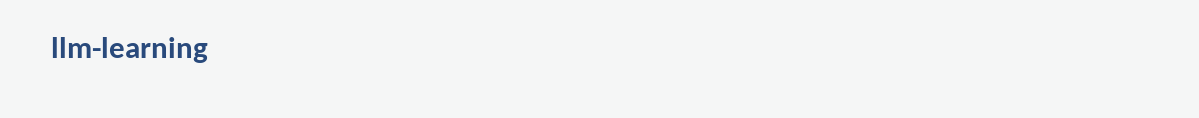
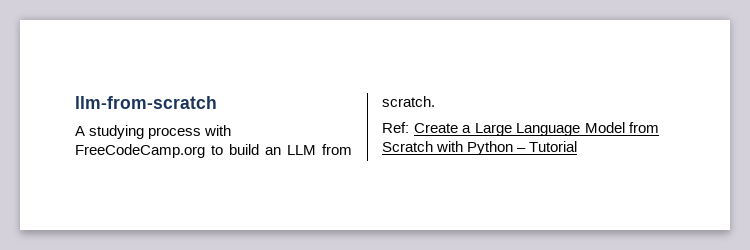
- llm-learning
+ llm-from-scratch
+ A studying process with FreeCodeCamp.org to build an LLM from scratch.
+ Ref: Create a Large Language Model from Scratch with Python – Tutorial

